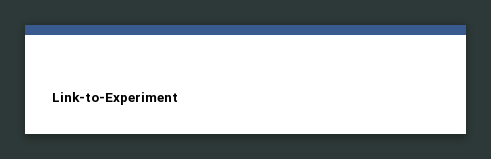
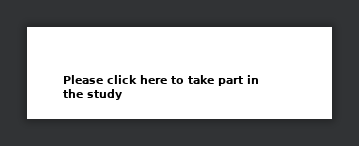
- Link-to-Experiment
+ Please click here to take part in the study

